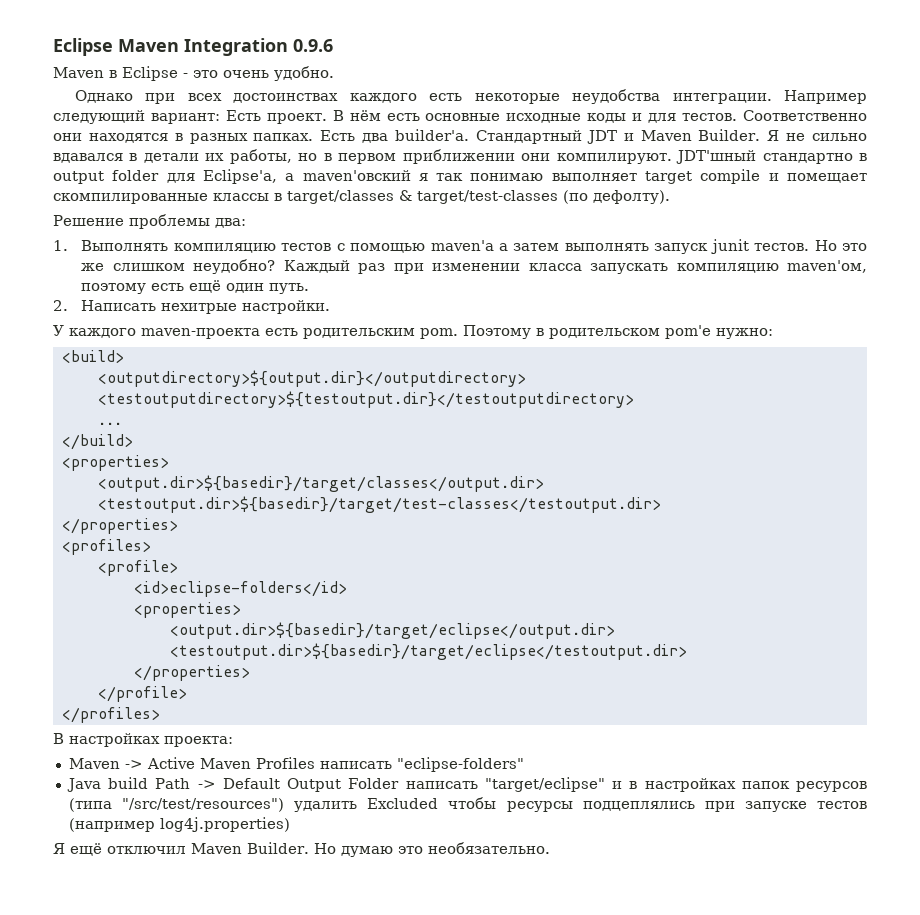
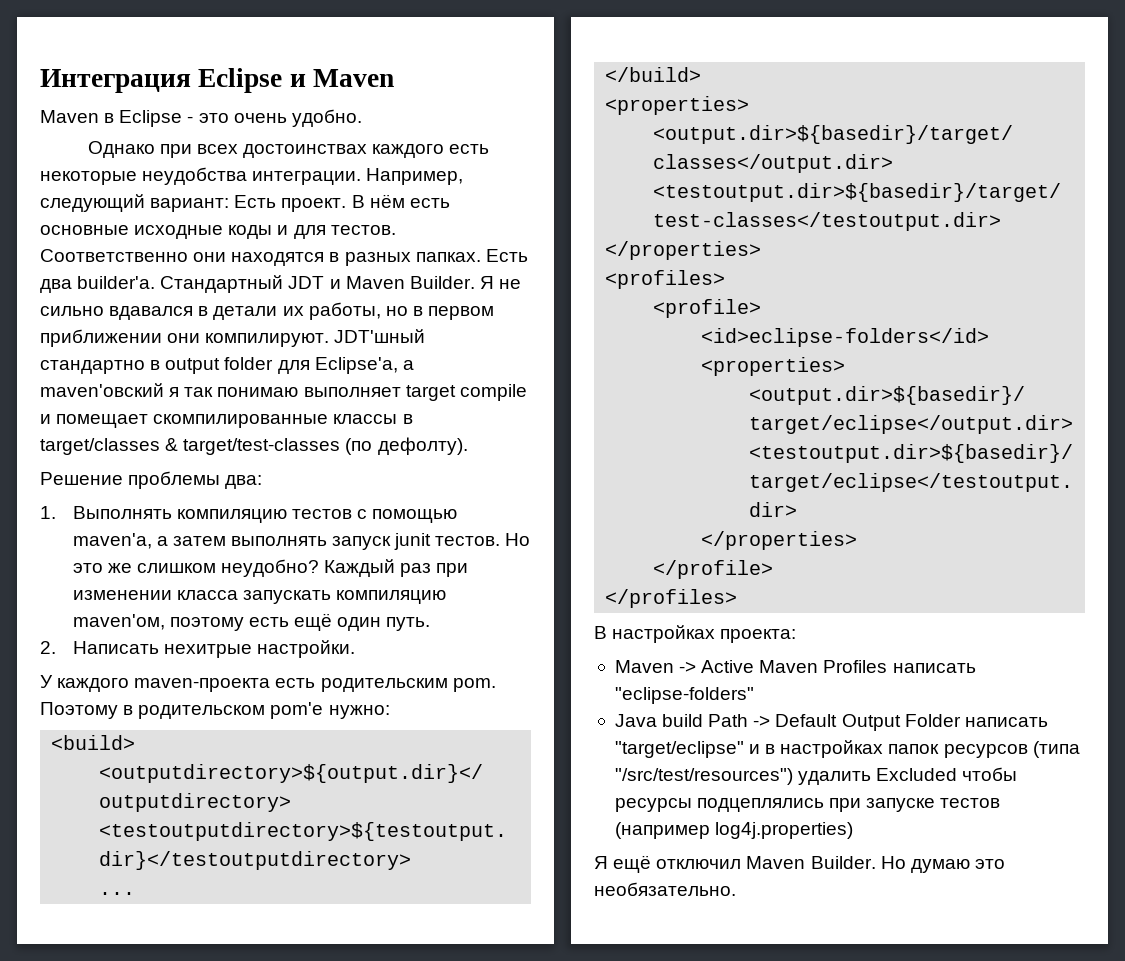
- Eclipse Maven Integration 0.9.6
+ Интеграция Eclipse и Maven
- Например следующий вариант: Есть проект.
+ Например, следующий вариант: Есть проект.
- 1. Выполнять компиляцию тестов с помощью maven'а а затем выполнять запуск junit тестов.
+ 1. Выполнять компиляцию тестов с помощью maven'а, а затем выполнять запуск junit тестов.

